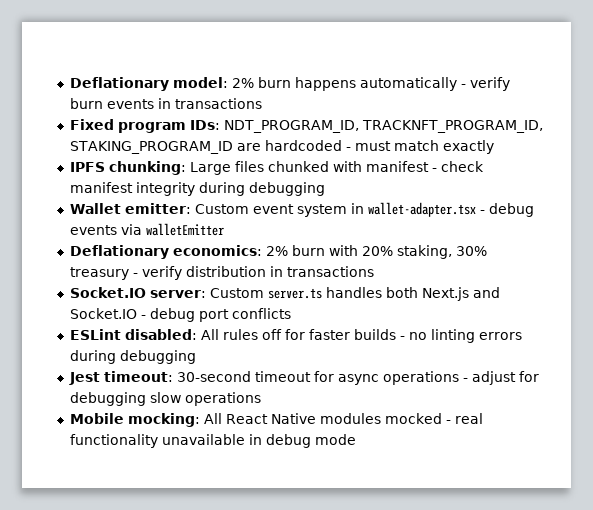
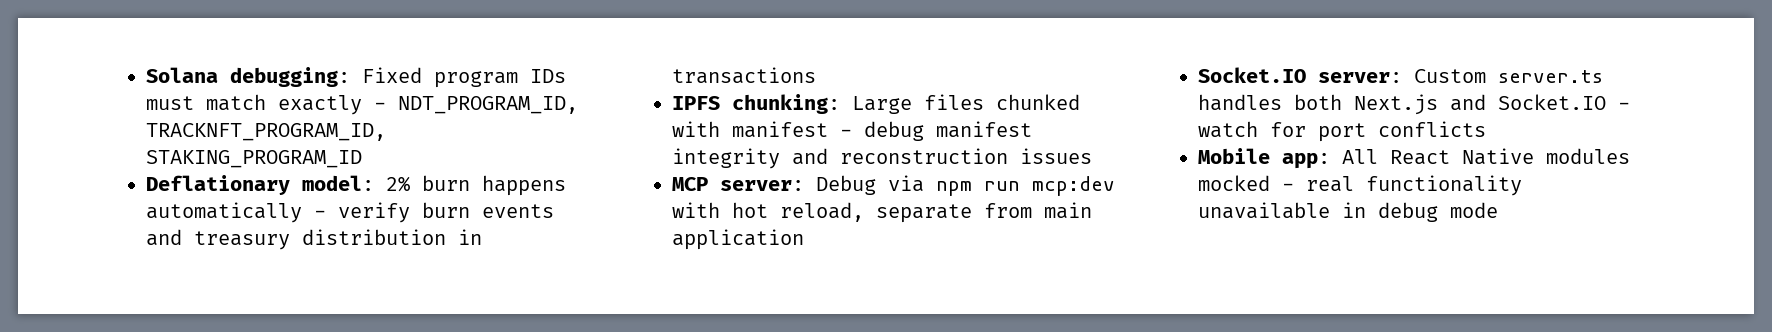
+ Solana debugging: Fixed program IDs must match exactly - NDT_PROGRAM_ID, TRACKNFT_PROGRAM_ID, STAKING_PROGRAM_ID
- Deflationary model: 2% burn happens automatically - verify burn events in transactions
- Fixed program IDs: NDT_PROGRAM_ID, TRACKNFT_PROGRAM_ID, STAKING_PROGRAM_ID are hardcoded - must match exactly
+ Deflationary model: 2% burn happens automatically - verify burn events and treasury distribution in transactions
- IPFS chunking: Large files chunked with manifest - check manifest integrity during debugging
- Wallet emitter: Custom event system in wallet-adapter.tsx - debug events via walletEmitter
- Deflationary economics: 2% burn with 20% staking, 30% treasury - verify distribution in transactions
+ IPFS chunking: Large files chunked with manifest - debug manifest integrity and reconstruction issues
+ MCP server: Debug via npm run mcp:dev with hot reload, separate from main application
- Socket.IO server: Custom server.ts handles both Next.js and Socket.IO - debug port conflicts
+ Socket.IO server: Custom server.ts handles both Next.js and Socket.IO - watch for port conflicts
- ESLint disabled: All rules off for faster builds - no linting errors during debugging
- Jest timeout: 30-second timeout for async operations - adjust for debugging slow operations
- Mobile mocking: All React Native modules mocked - real functionality unavailable in debug mode
+ Mobile app: All React Native modules mocked - real functionality unavailable in debug mode

